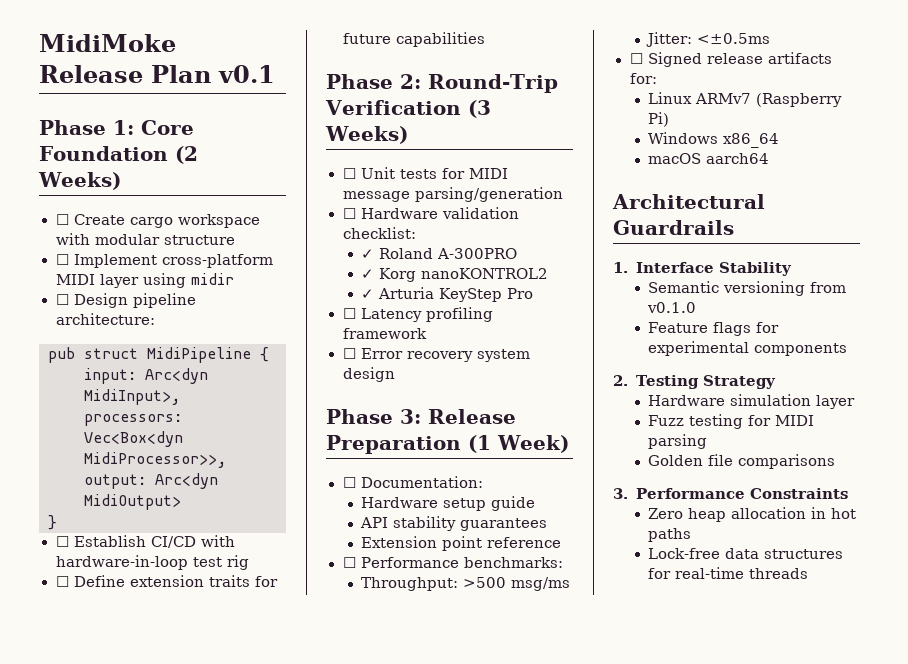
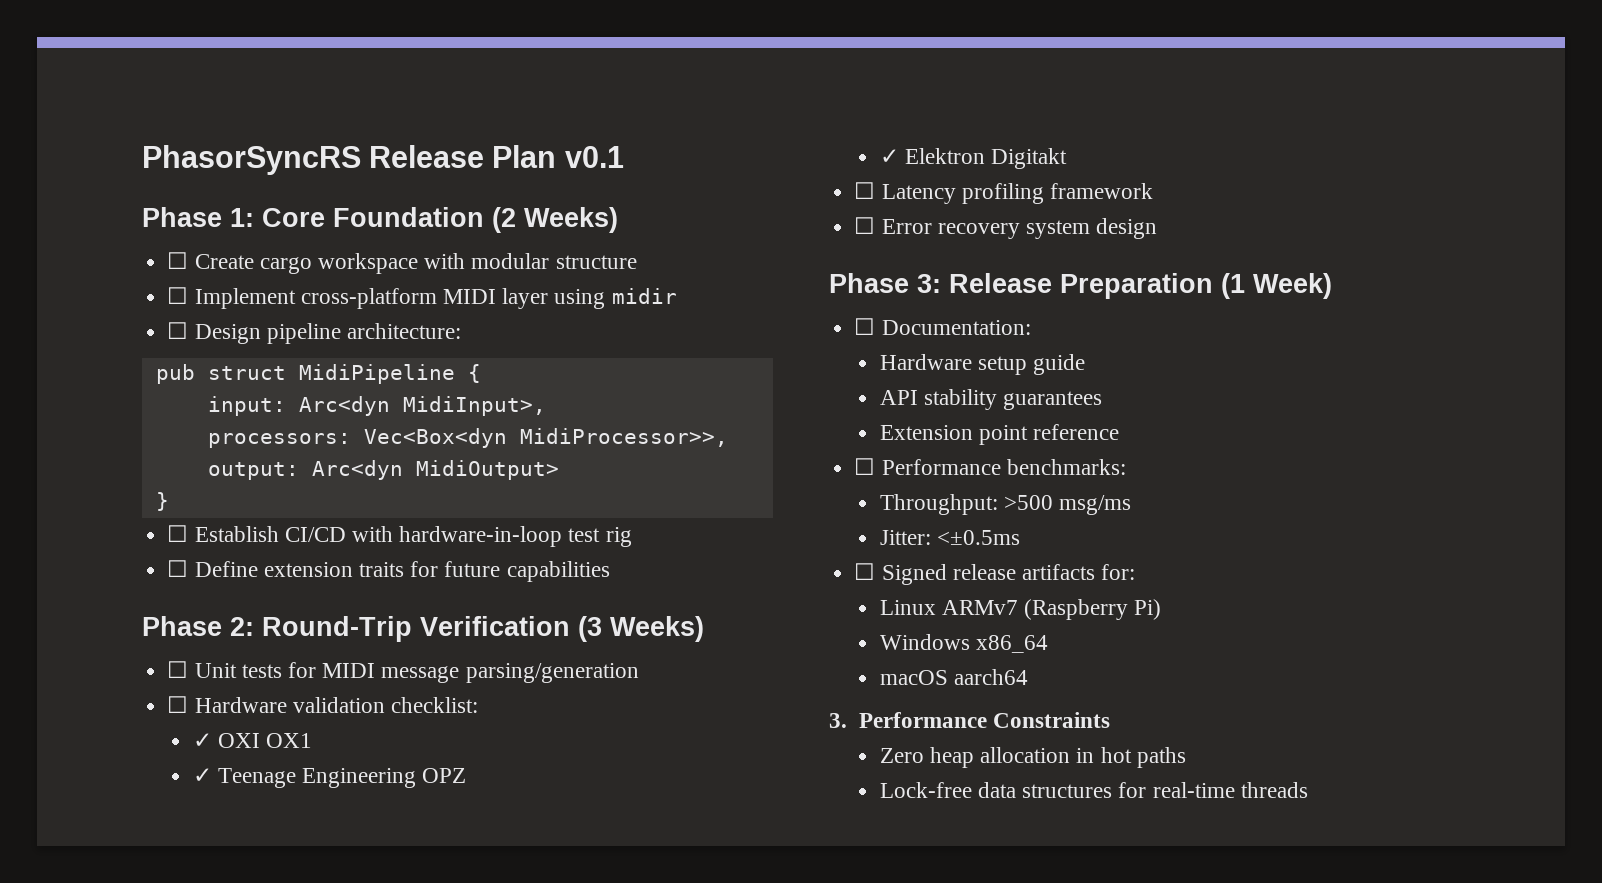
- MidiMoke Release Plan v0.1
+ PhasorSyncRS Release Plan v0.1
- ✓ Roland A-300PRO
- ✓ Korg nanoKONTROL2
- ✓ Arturia KeyStep Pro
+ ✓ OXI OX1
+ ✓ Teenage Engineering OPZ
+ ✓ Elektron Digitakt
- Architectural Guardrails
- 1. Interface Stability
- Semantic versioning from v0.1.0
- Feature flags for experimental components
- 2. Testing Strategy
- Hardware simulation layer
- Fuzz testing for MIDI parsing
- Golden file comparisons

